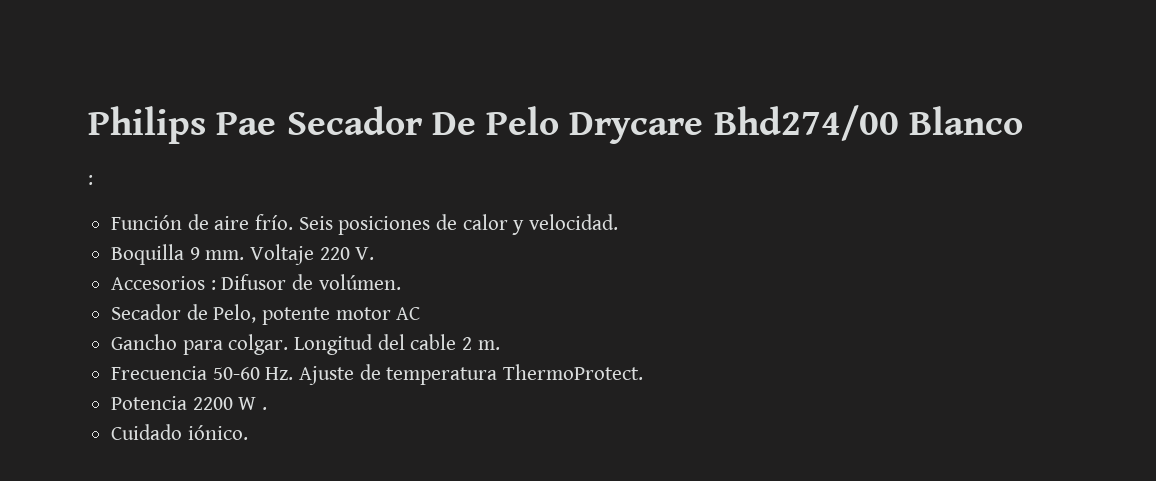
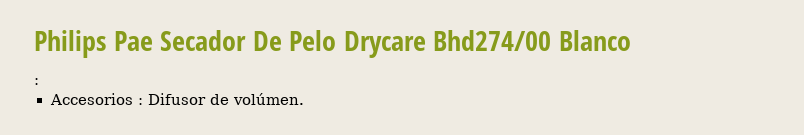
- Función de aire frío. Seis posiciones de calor y velocidad.
- Boquilla 9 mm. Voltaje 220 V.
- Secador de Pelo, potente motor AC
- Gancho para colgar. Longitud del cable 2 m.
- Frecuencia 50-60 Hz. Ajuste de temperatura ThermoProtect.
- Potencia 2200 W .
- Cuidado iónico.

